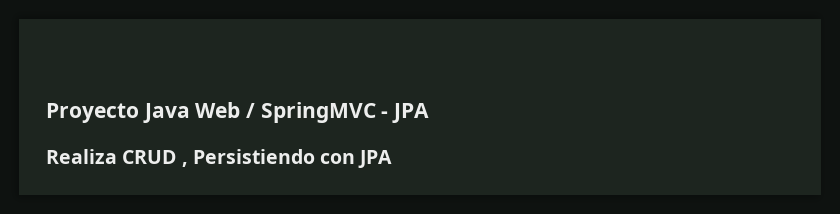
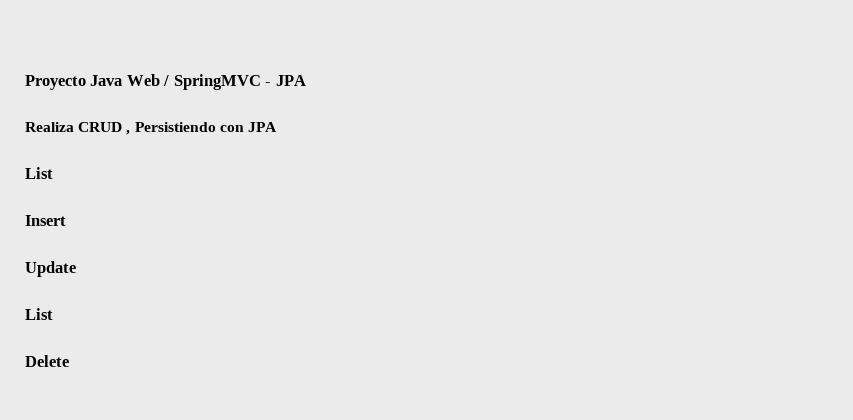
  Realiza CRUD , Persistiendo con JPA
+ List
+ Insert
+ Update
+ List
+ Delete

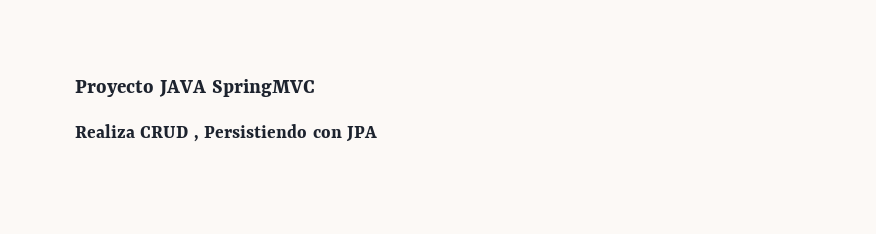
- Proyecto Java Web / SpringMVC - JPA
+ Proyecto JAVA SpringMVC
  Realiza CRUD , Persistiendo con JPA
- List
- Insert
- Update
- List
- Delete

